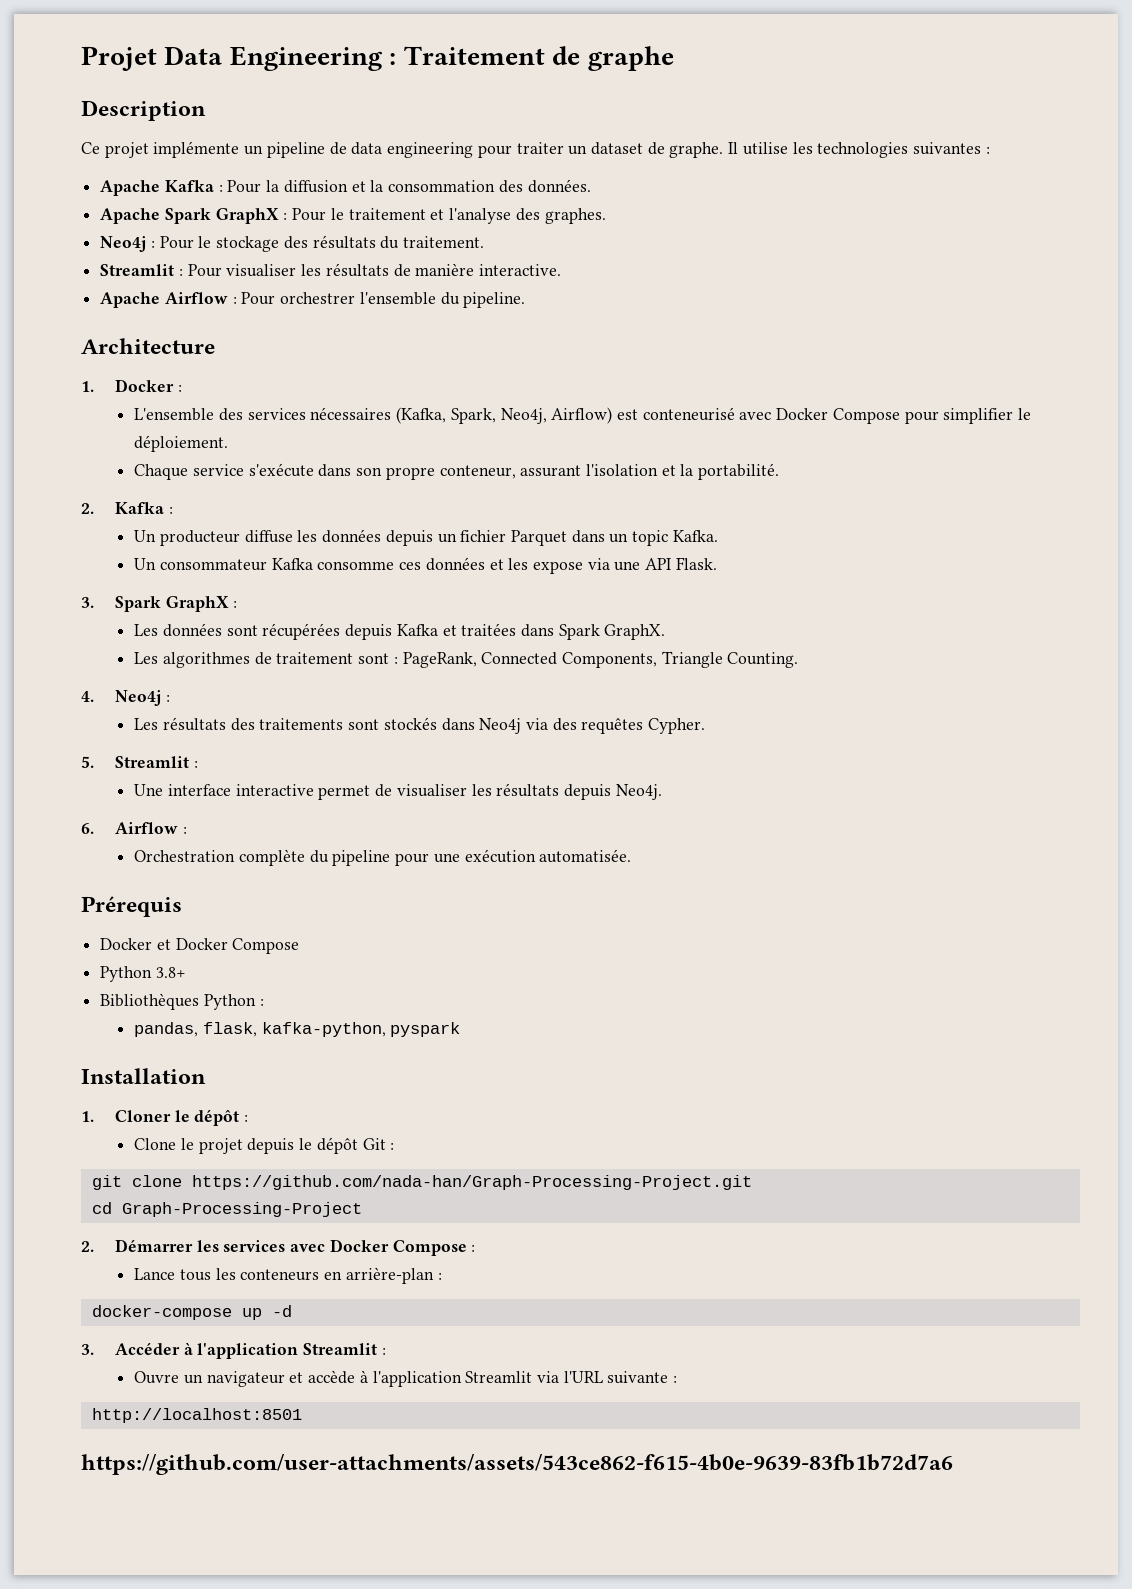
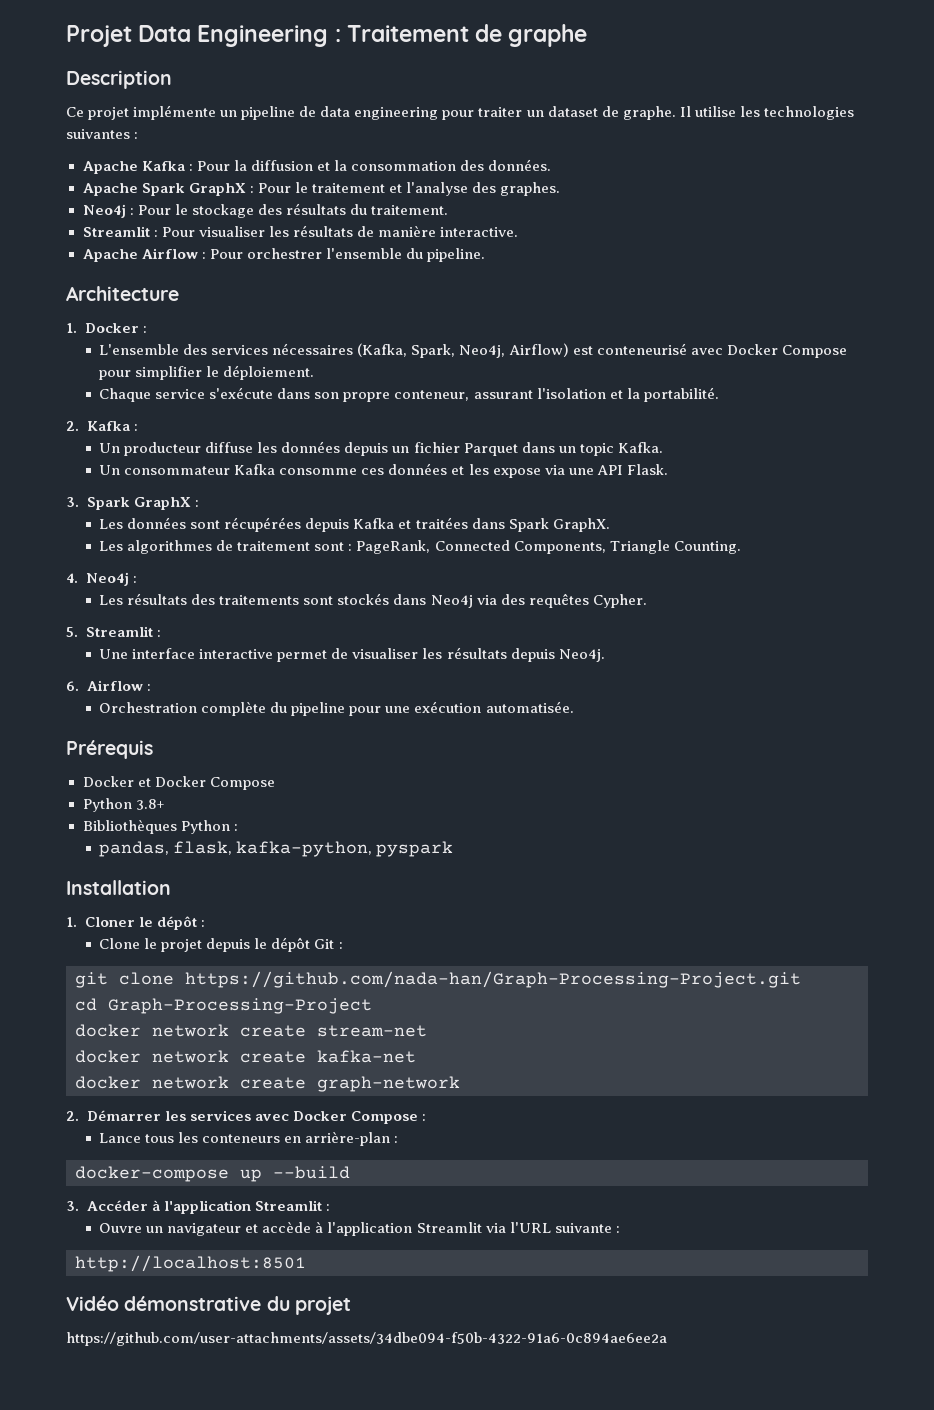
+ docker network create stream-net
+ docker network create kafka-net
+ docker network create graph-network
- docker-compose up -d
+ docker-compose up --build
- https://github.com/user-attachments/assets/543ce862-f615-4b0e-9639-83fb1b72d7a6
+ Vidéo démonstrative du projet
+ https://github.com/user-attachments/assets/34dbe094-f50b-4322-91a6-0c894ae6ee2a

